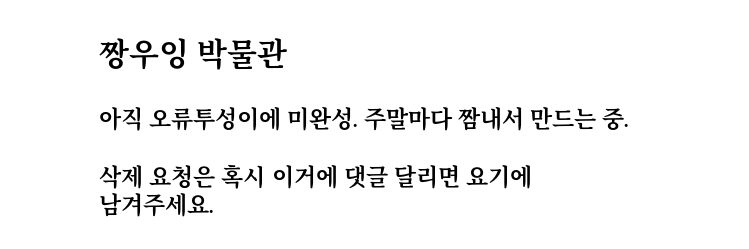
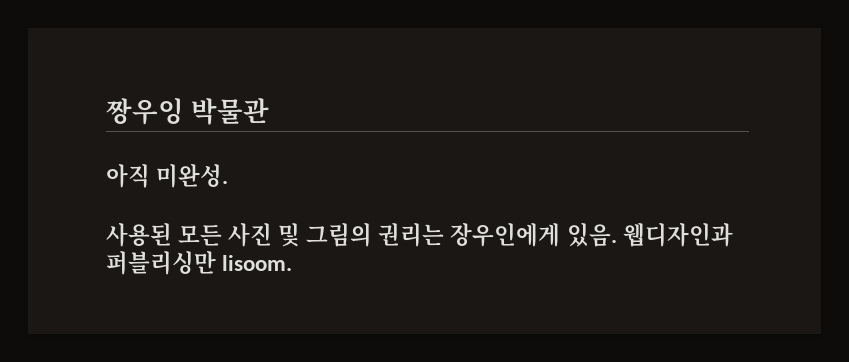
- 아직 오류투성이에 미완성. 주말마다 짬내서 만드는 중.
- 삭제 요청은 혹시 이거에 댓글 달리면 요기에 남겨주세요.
+ 아직 미완성.
+ 사용된 모든 사진 및 그림의 권리는 장우인에게 있음. 웹디자인과 퍼블리싱만 lisoom.

